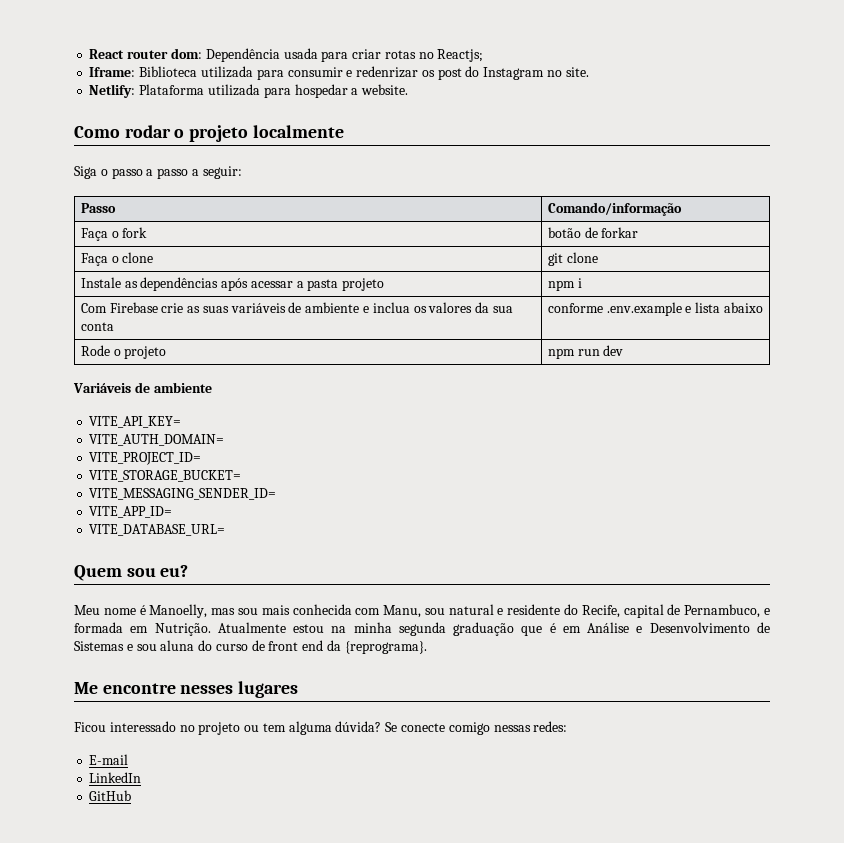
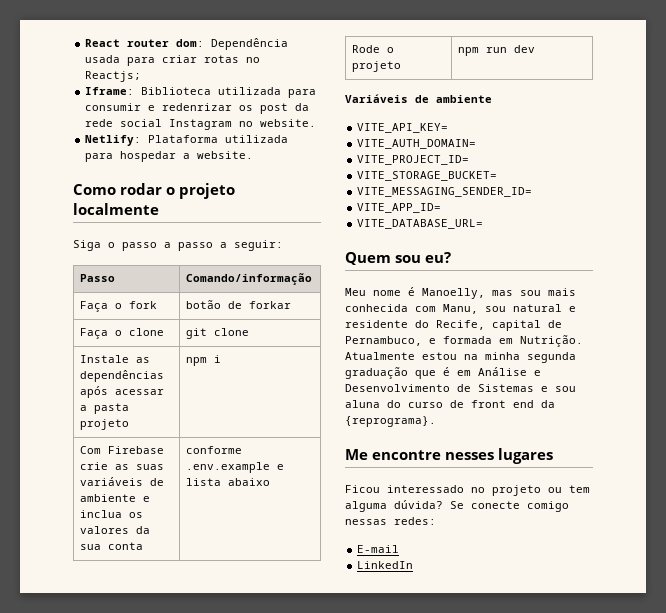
- Iframe: Biblioteca utilizada para consumir e redenrizar os post do Instagram no site.
+ Iframe: Biblioteca utilizada para consumir e redenrizar os post da rede social Instagram no website.
- GitHub

